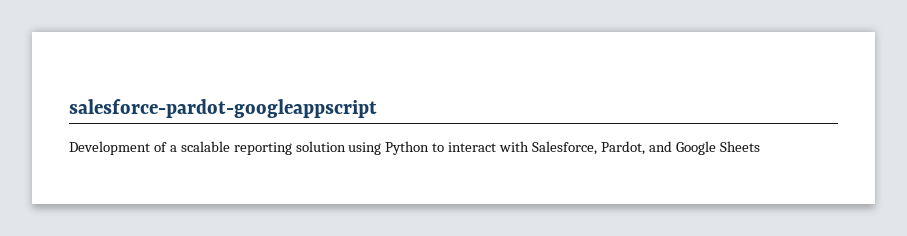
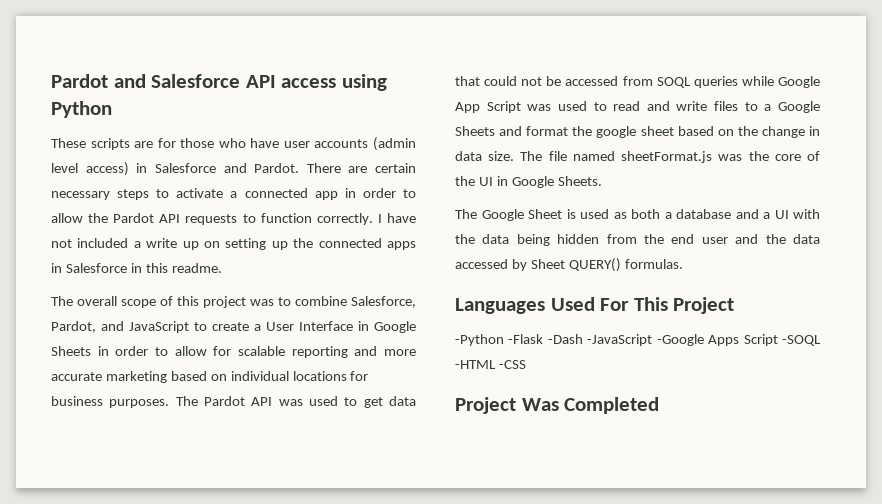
- salesforce-pardot-googleappscript
- Development of a scalable reporting solution using Python to interact with Salesforce, Pardot, and Google Sheets
+ Pardot and Salesforce API access using Python
+ These scripts are for those who have user accounts (admin level access) in Salesforce and Pardot. There are certain necessary steps to activate a connected app in order to allow the Pardot API requests to function correctly. I have not included a write up on setting up the connected apps in Salesforce in this readme.
+ The overall scope of this project was to combine Salesforce, Pardot, and JavaScript to create a User Interface in Google Sheets in order to allow for scalable reporting and more accurate marketing based on individual locations for business purposes. The Pardot API was used to get data that could not be accessed from SOQL queries while Google App Script was used to read and write files to a Google Sheets and format the google sheet based on the change in data size. The file named sheetFormat.js was the core of the UI in Google Sheets.
+ The Google Sheet is used as both a database and a UI with the data being hidden from the end user and the data accessed by Sheet QUERY() formulas.
+ Languages Used For This Project
+ -Python -Flask -Dash -JavaScript -Google Apps Script -SOQL -HTML -CSS
+ Project Was Completed

